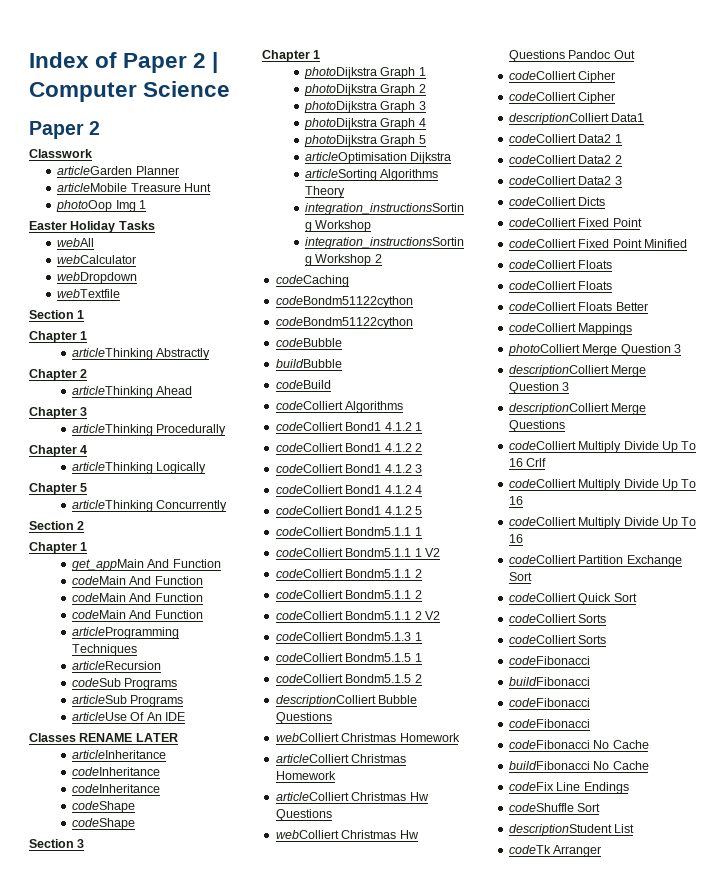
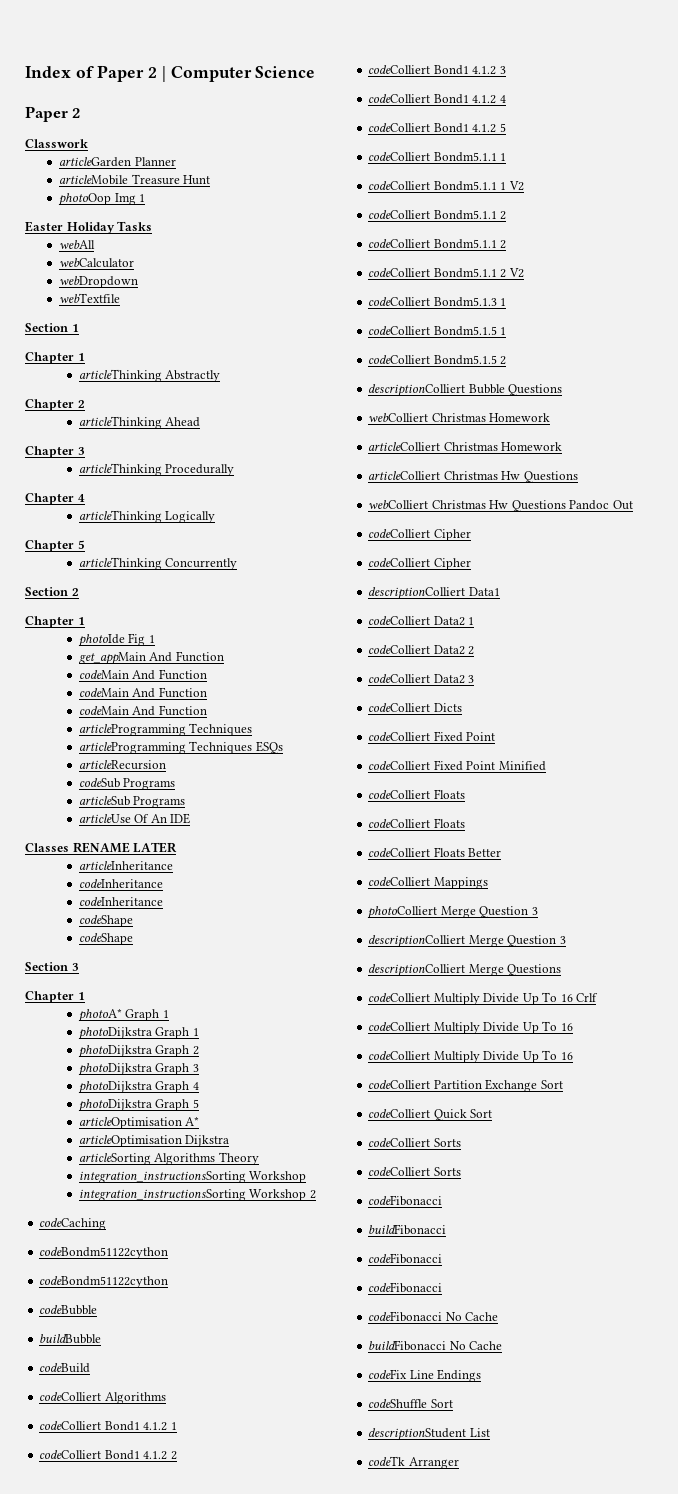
+ photoIde Fig 1
+ articleProgramming Techniques ESQs
+ photoA* Graph 1
+ articleOptimisation A*

